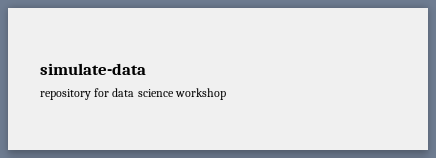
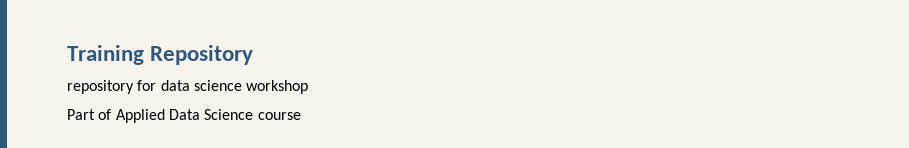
- simulate-data
+ Training Repository
+ Part of Applied Data Science course

